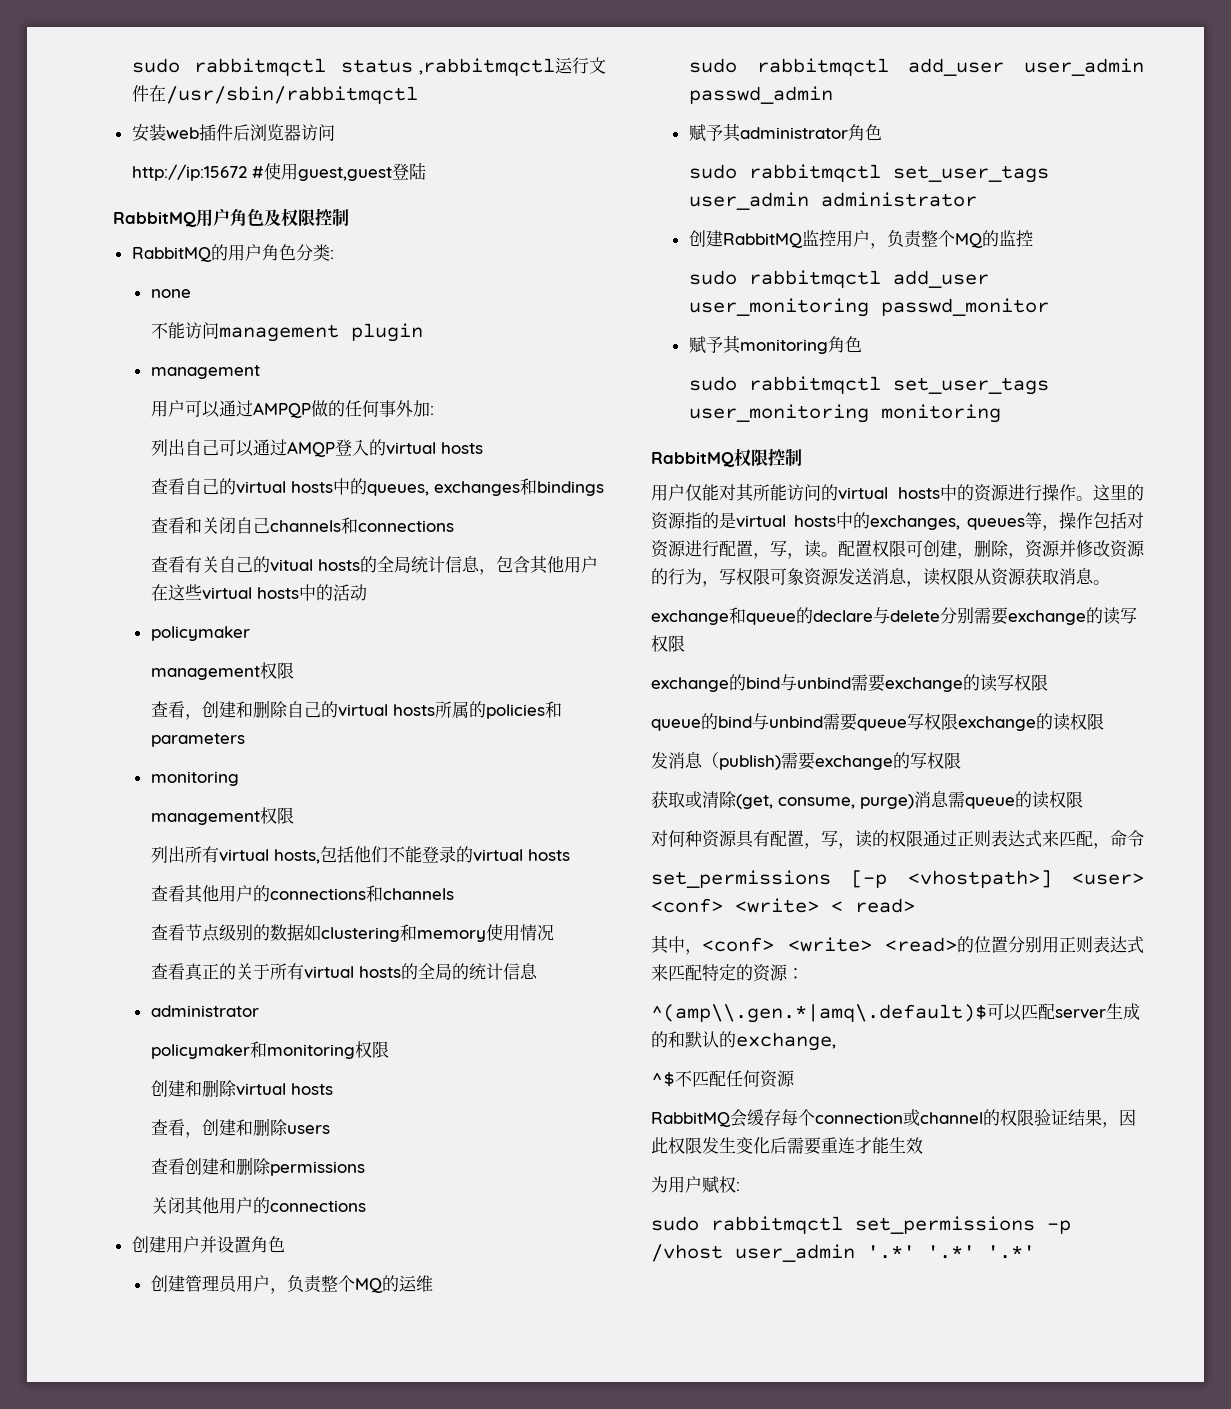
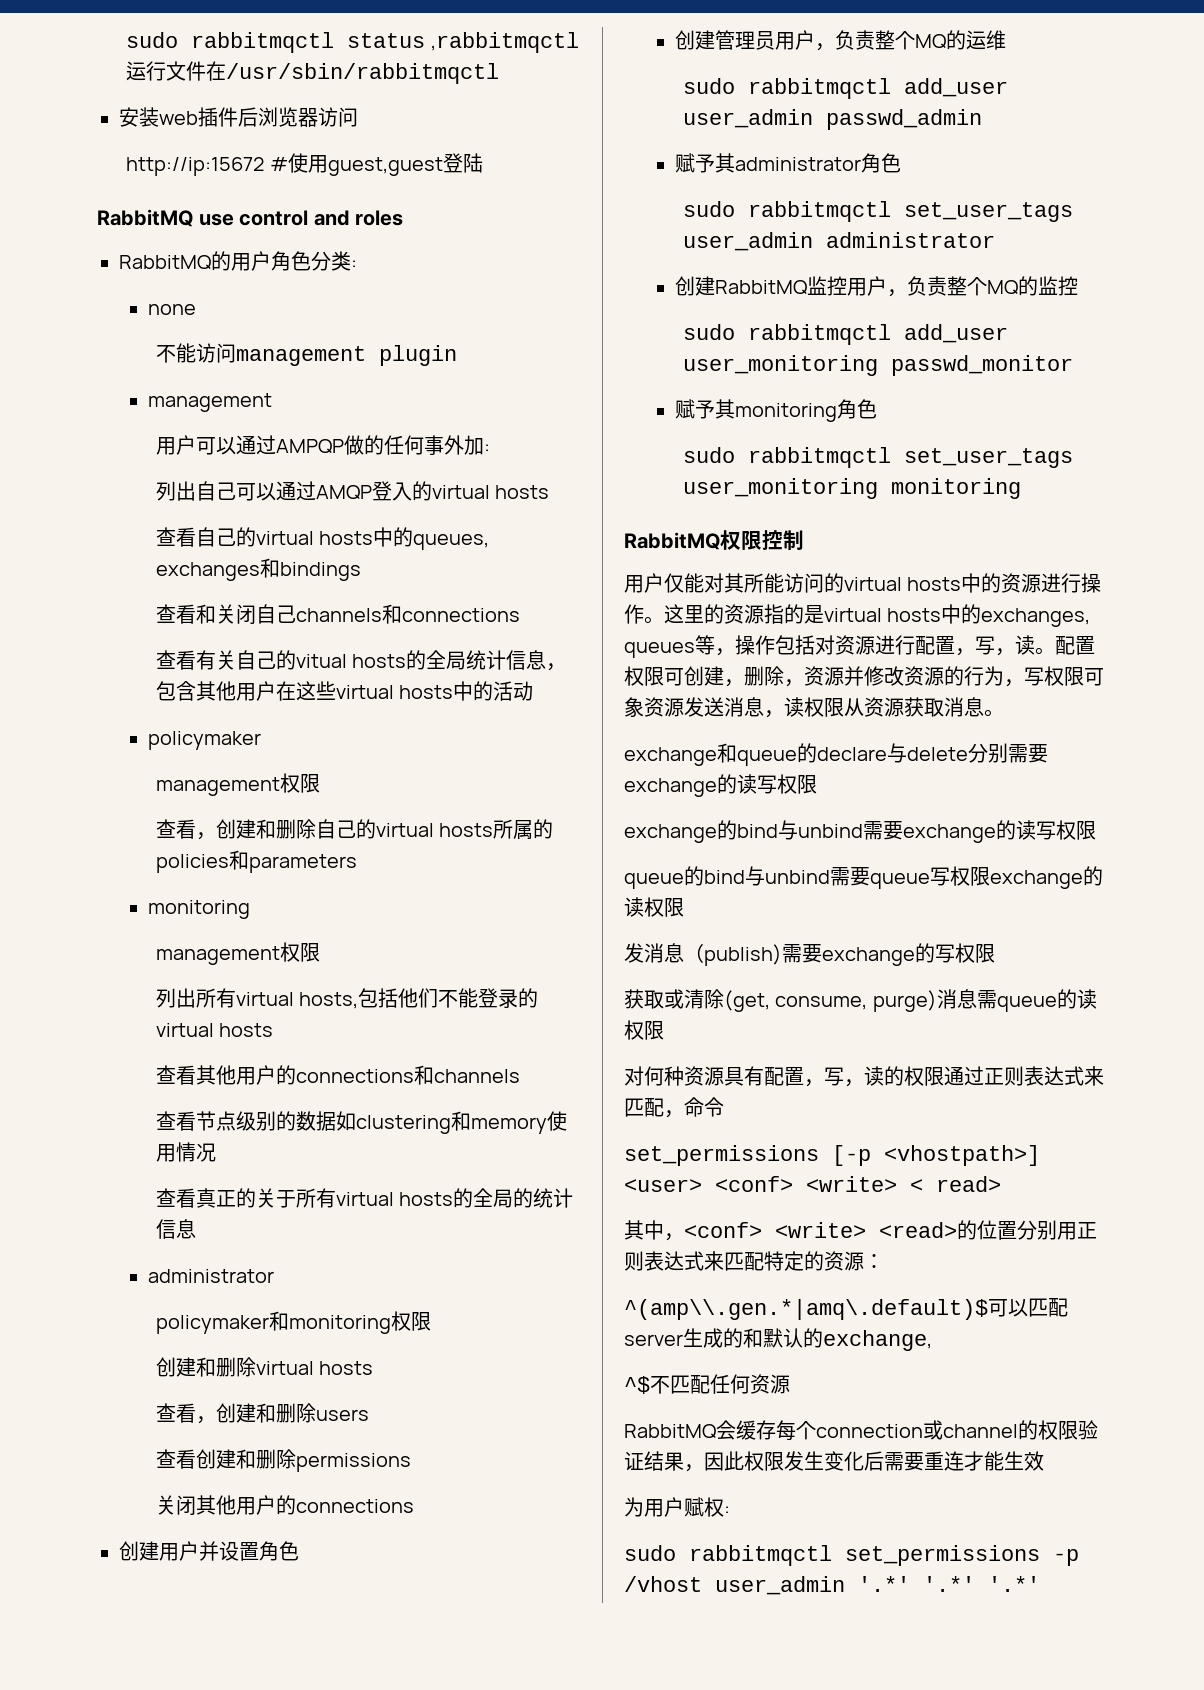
- RabbitMQ用户角色及权限控制
+ RabbitMQ use control and roles

